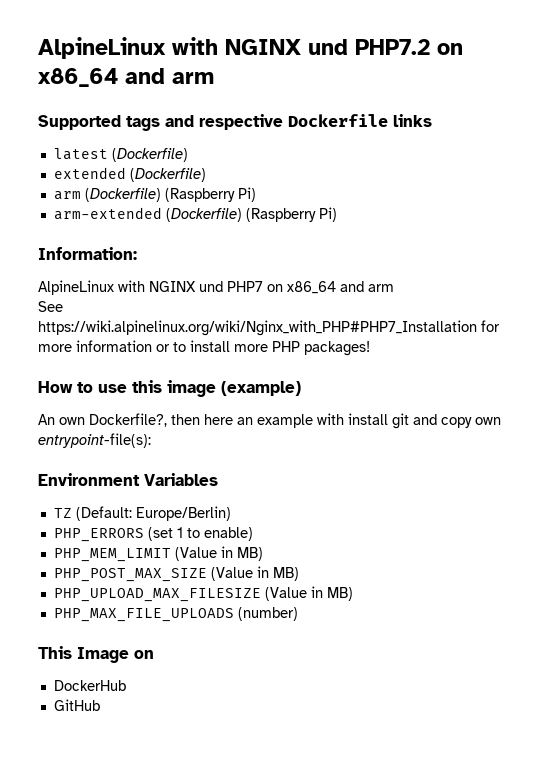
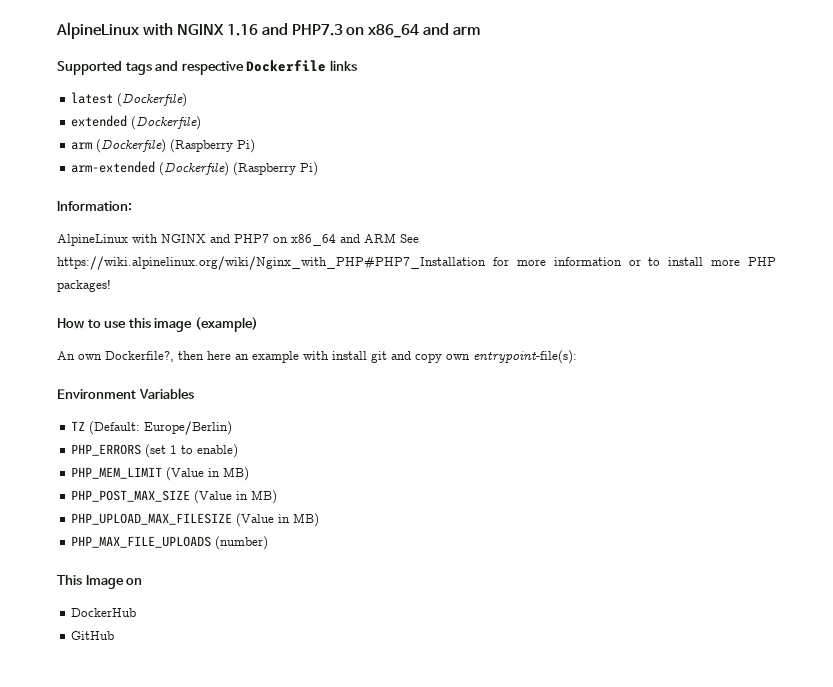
- AlpineLinux with NGINX und PHP7.2 on x86_64 and arm
+ AlpineLinux with NGINX 1.16 and PHP7.3 on x86_64 and arm
- AlpineLinux with NGINX und PHP7 on x86_64 and arm
- See https://wiki.alpinelinux.org/wiki/Nginx_with_PHP#PHP7_Installation for more information or to install more PHP packages!
+ AlpineLinux with NGINX and PHP7 on x86_64 and ARM See https://wiki.alpinelinux.org/wiki/Nginx_with_PHP#PHP7_Installation for more information or to install more PHP packages!

